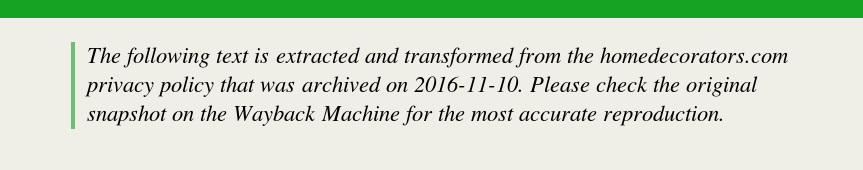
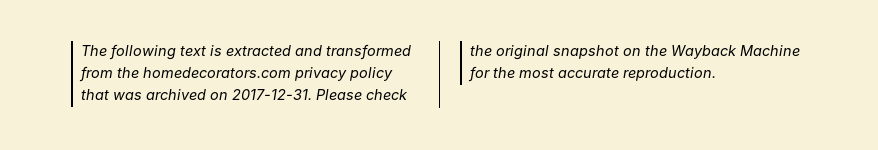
- The following text is extracted and transformed from the homedecorators.com privacy policy that was archived on 2016-11-10.
+ The following text is extracted and transformed from the homedecorators.com privacy policy that was archived on 2017-12-31.

